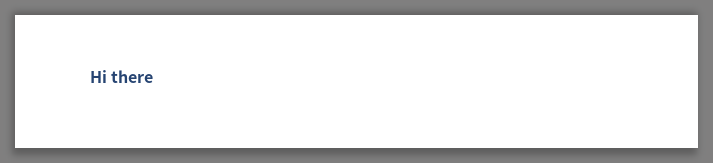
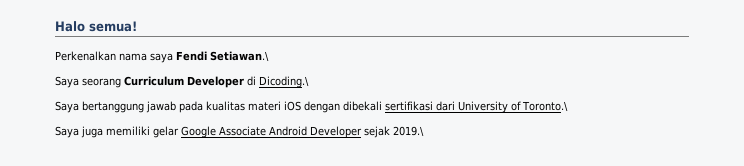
- Hi there
+ Halo semua!
+ Perkenalkan nama saya Fendi Setiawan.\
+ Saya seorang Curriculum Developer di Dicoding.\
+ Saya bertanggung jawab pada kualitas materi iOS dengan dibekali sertifikasi dari University of Toronto.\
+ Saya juga memiliki gelar Google Associate Android Developer sejak 2019.\

